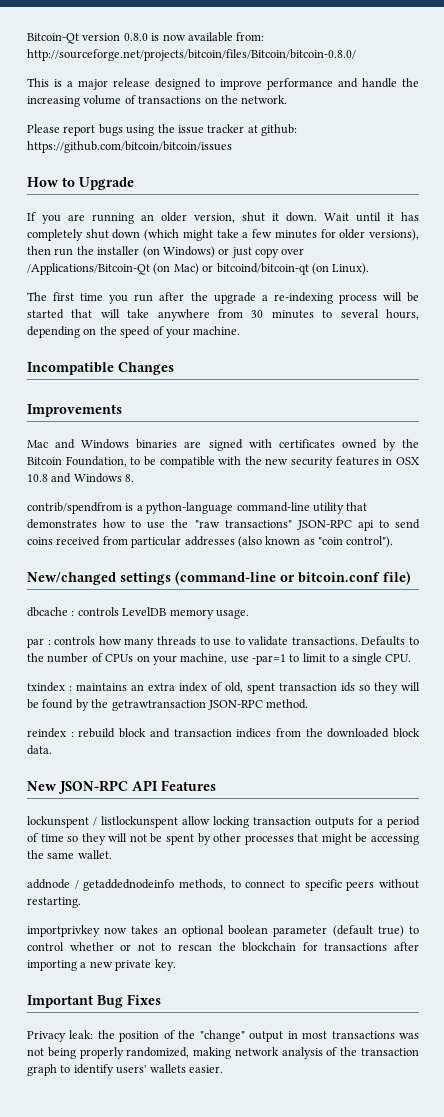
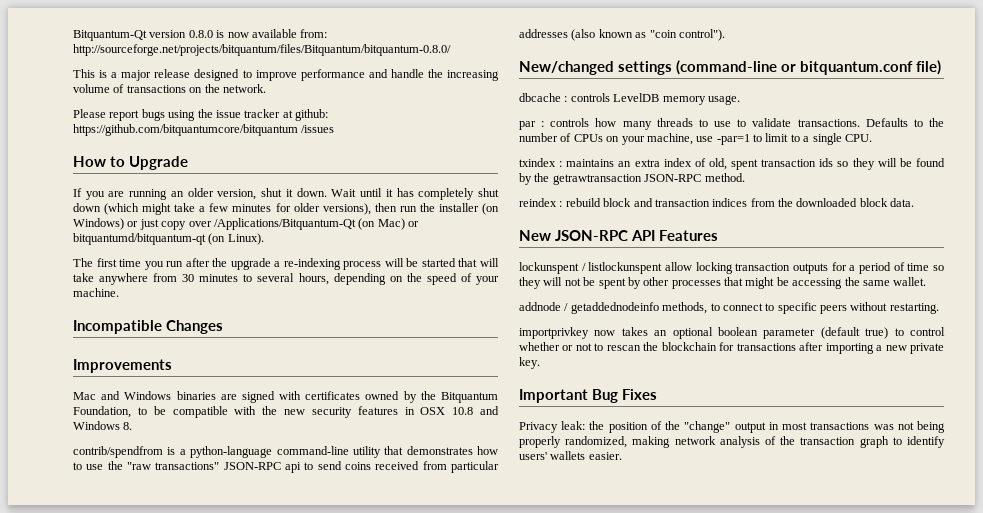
- Bitcoin-Qt version 0.8.0 is now available from: http://sourceforge.net/projects/bitcoin/files/Bitcoin/bitcoin-0.8.0/
+ Bitquantum-Qt version 0.8.0 is now available from: http://sourceforge.net/projects/bitquantum/files/Bitquantum/bitquantum-0.8.0/
- Please report bugs using the issue tracker at github: https://github.com/bitcoin/bitcoin/issues
+ Please report bugs using the issue tracker at github: https://github.com/bitquantumcore/bitquantum /issues
- Wait until it has completely shut down (which might take a few minutes for older versions), then run the installer (on Windows) or just copy over /Applications/Bitcoin-Qt (on Mac) or bitcoind/bitcoin-qt (on Linux).
+ Wait until it has completely shut down (which might take a few minutes for older versions), then run the installer (on Windows) or just copy over /Applications/Bitquantum-Qt (on Mac) or bitquantumd/bitquantum-qt (on Linux).
- Mac and Windows binaries are signed with certificates owned by the Bitcoin Foundation, to be compatible with the new security features in OSX 10.8 and Windows 8.
+ Mac and Windows binaries are signed with certificates owned by the Bitquantum Foundation, to be compatible with the new security features in OSX 10.8 and Windows 8.
- New/changed settings (command-line or bitcoin.conf file)
+ New/changed settings (command-line or bitquantum.conf file)

